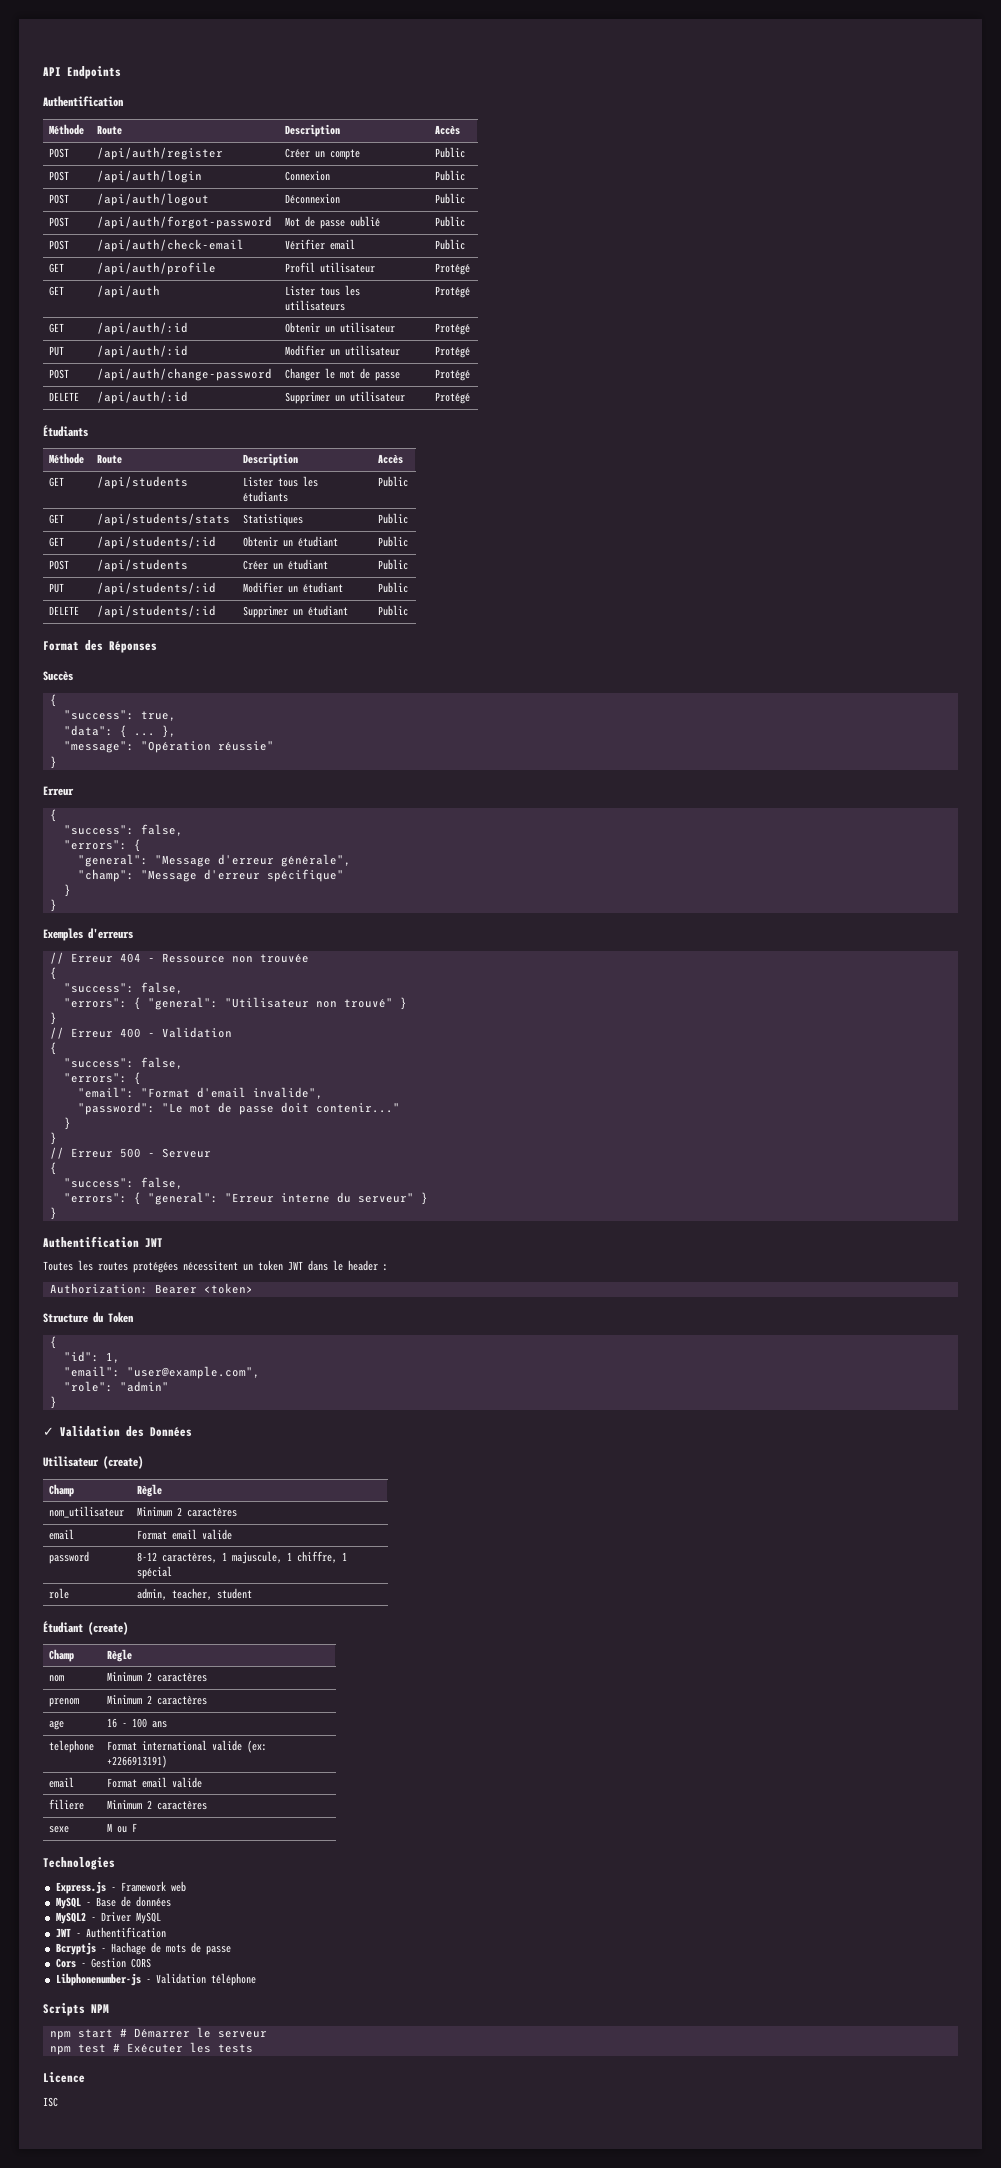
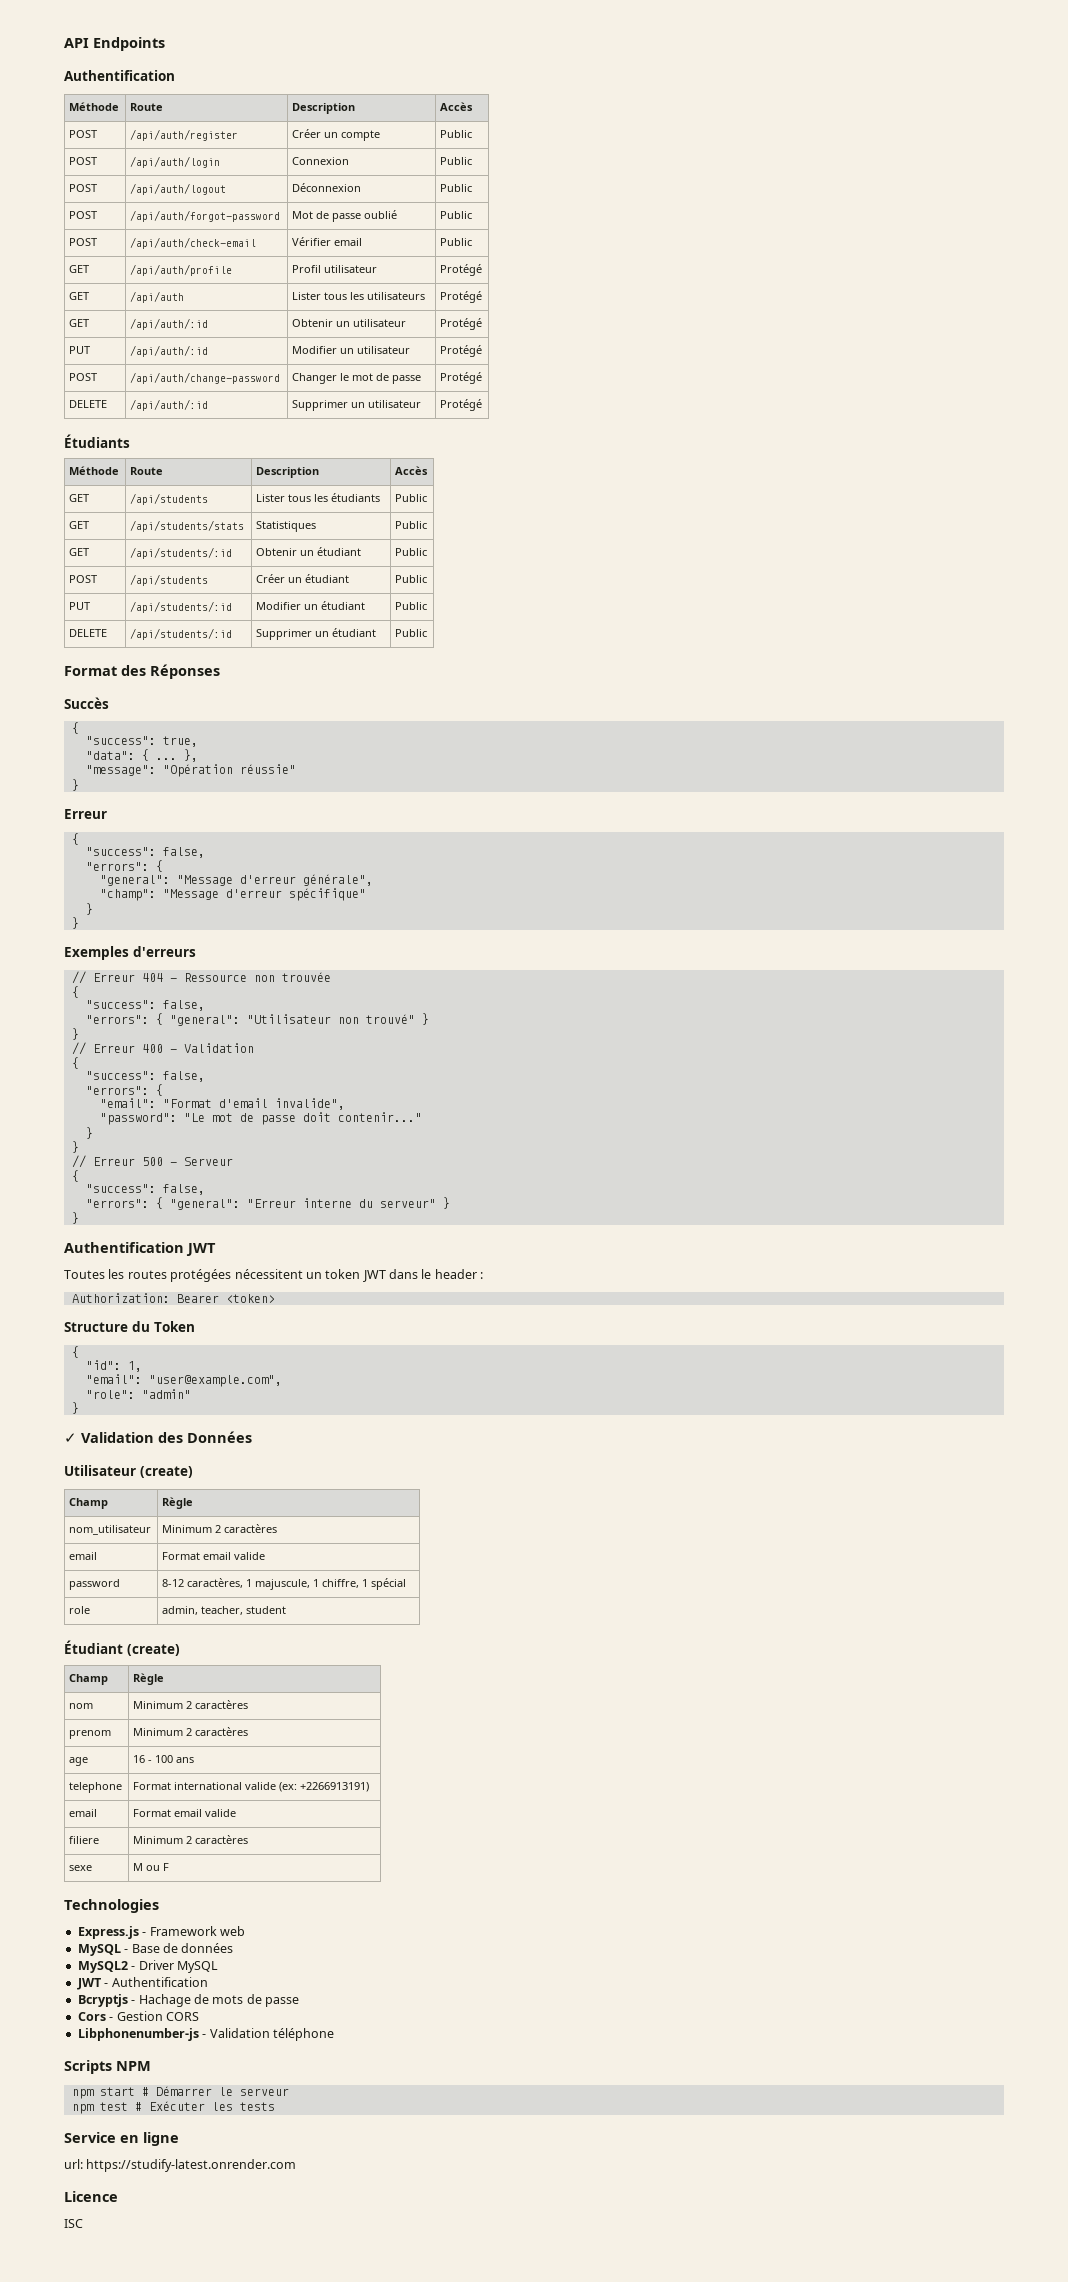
+ Service en ligne
+ url: https://studify-latest.onrender.com

